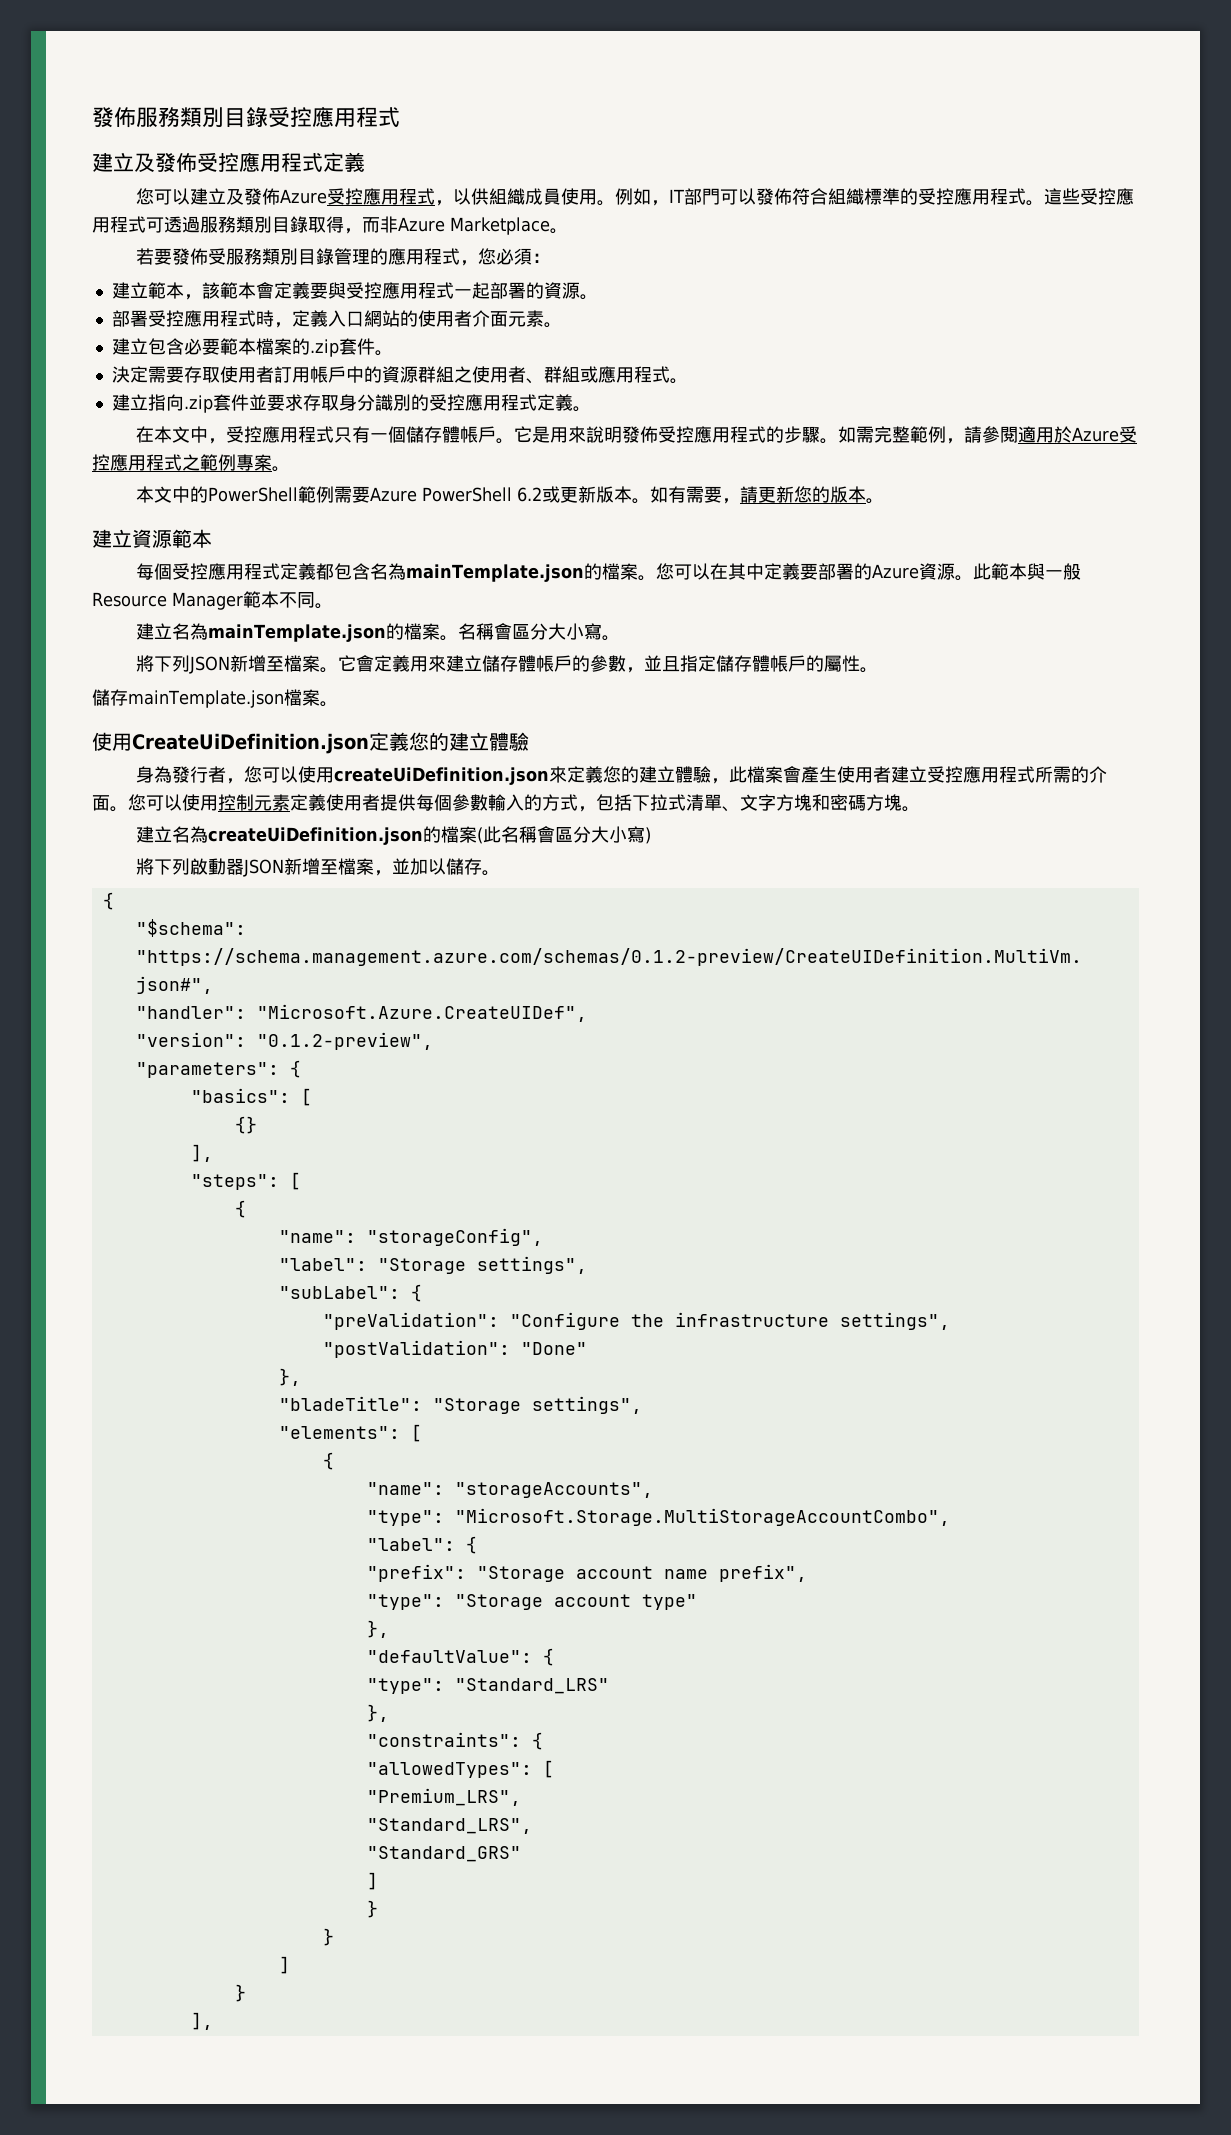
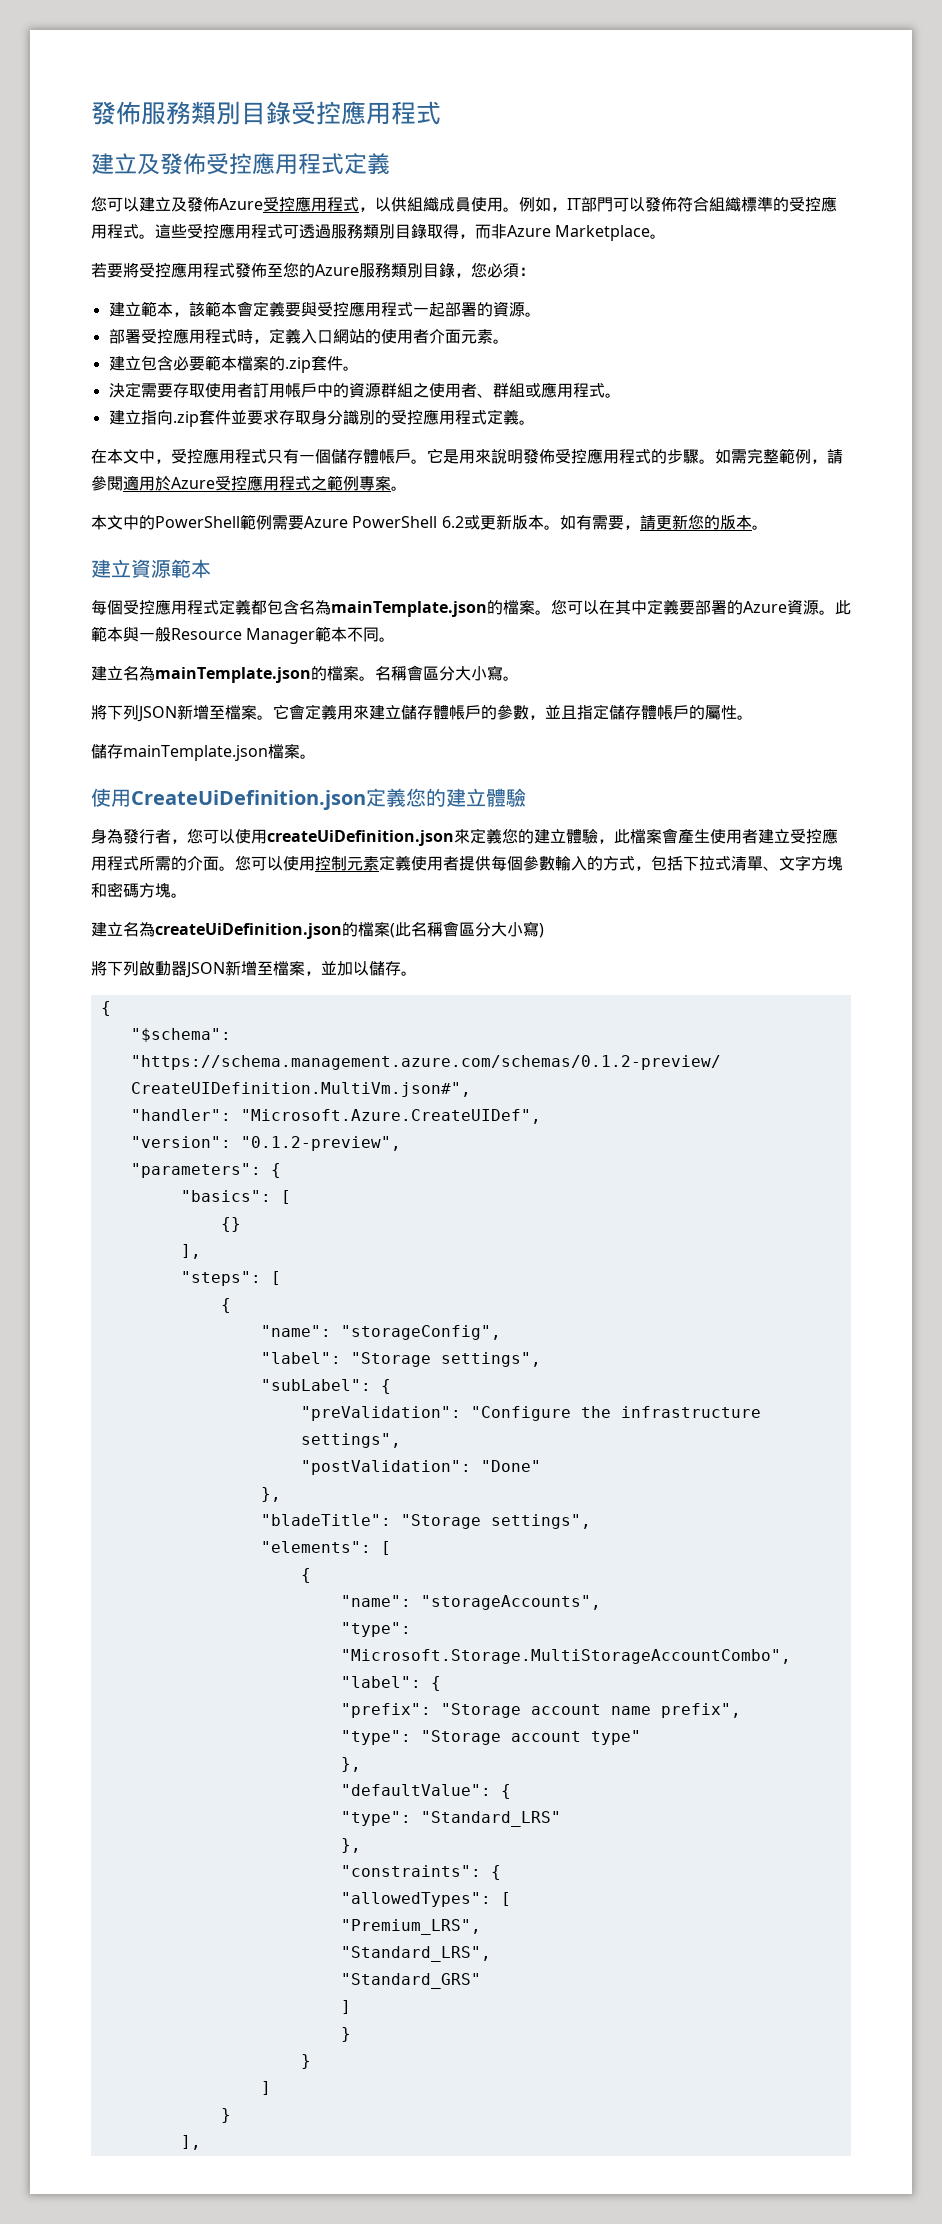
- 若要發佈受服務類別目錄管理的應用程式，您必須：
+ 若要將受控應用程式發佈至您的Azure服務類別目錄，您必須：

